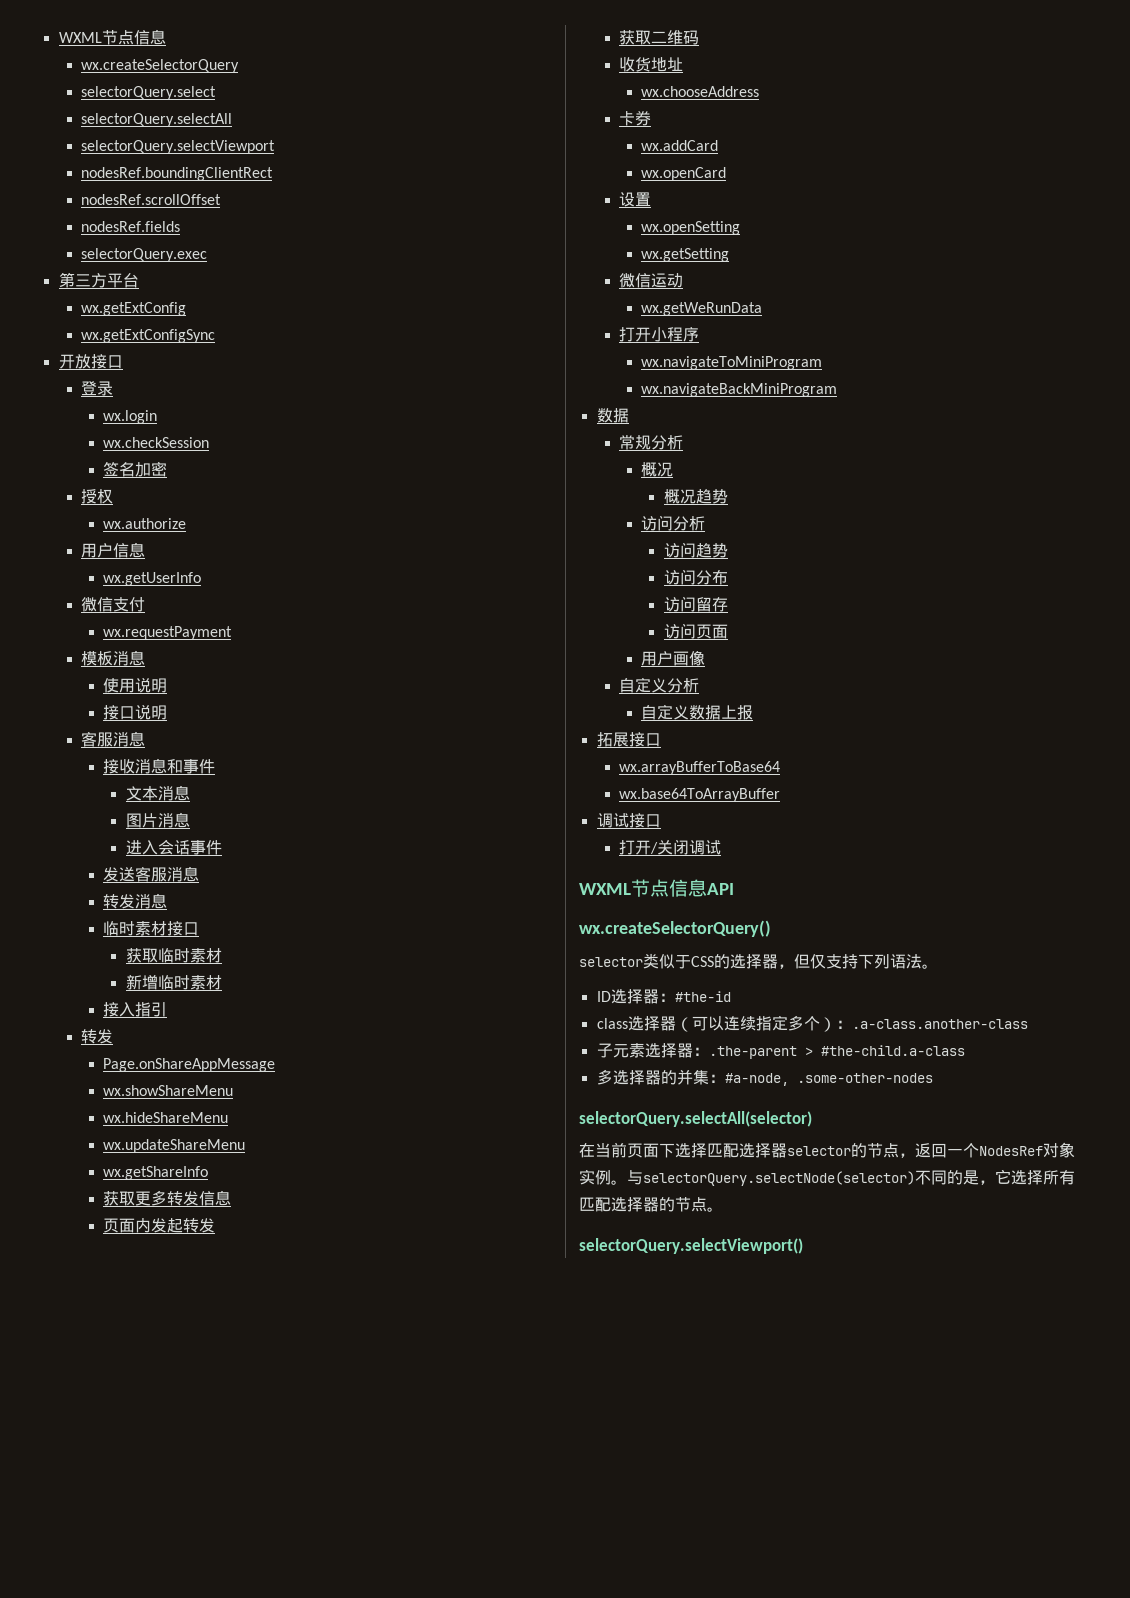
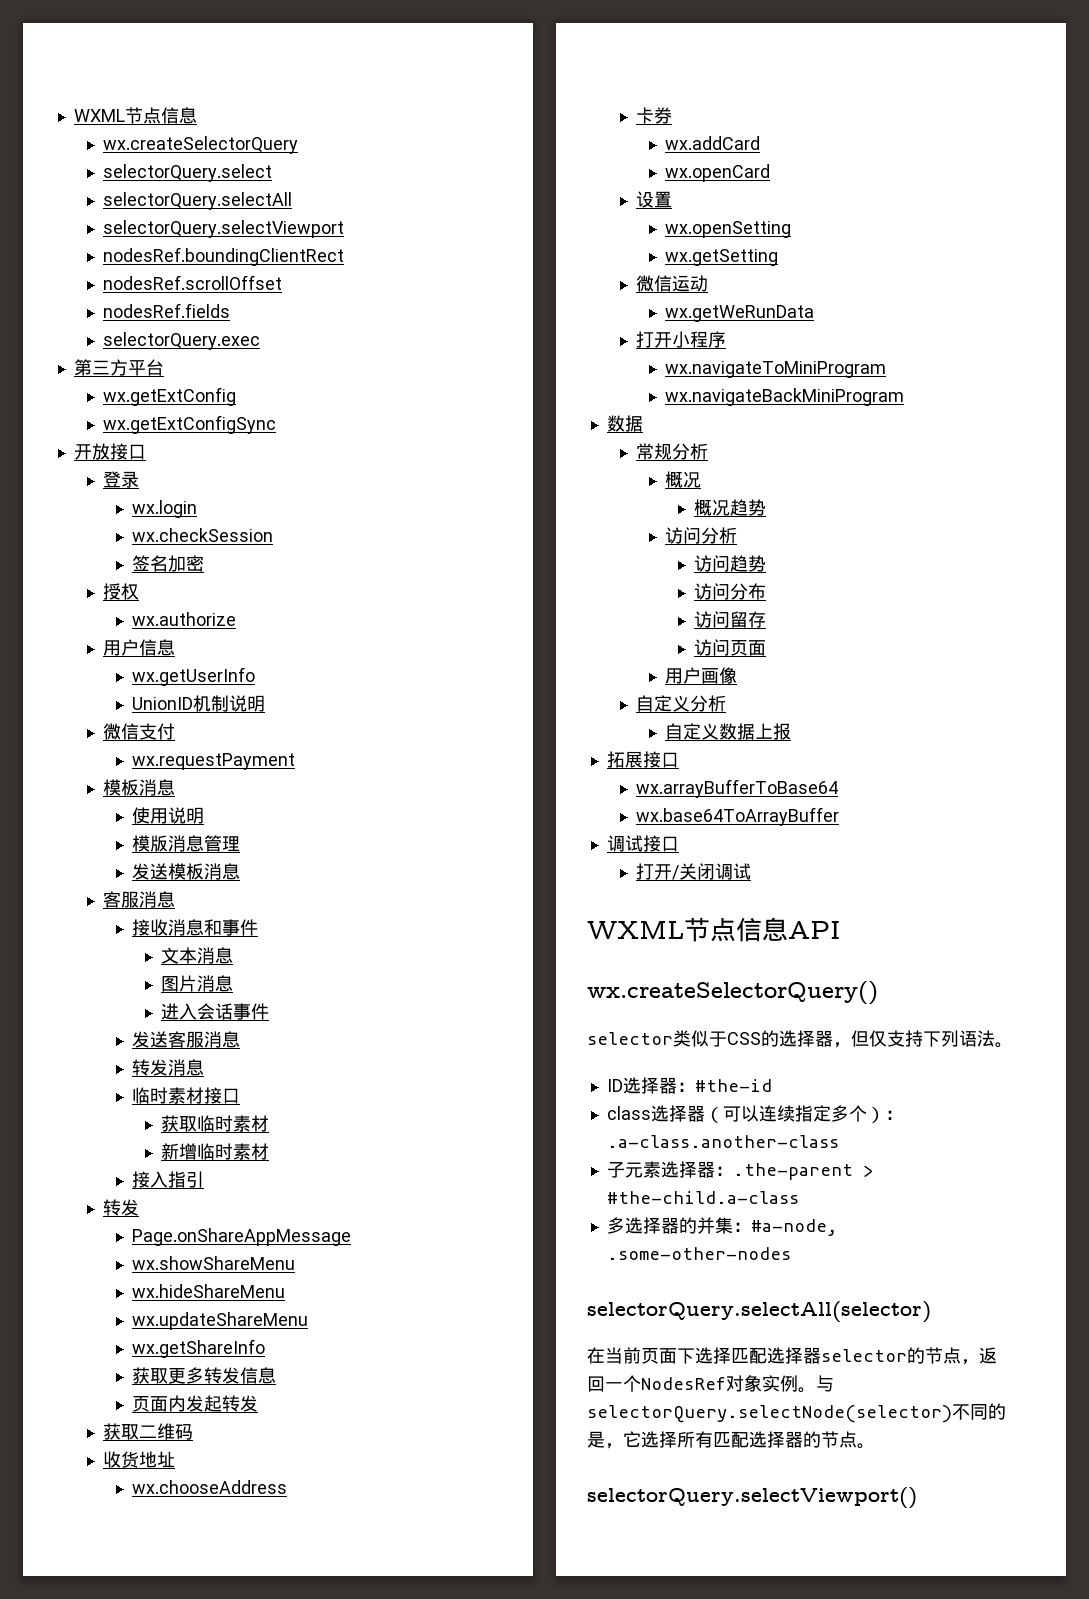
+ UnionID机制说明
- 接口说明
+ 模版消息管理
+ 发送模板消息

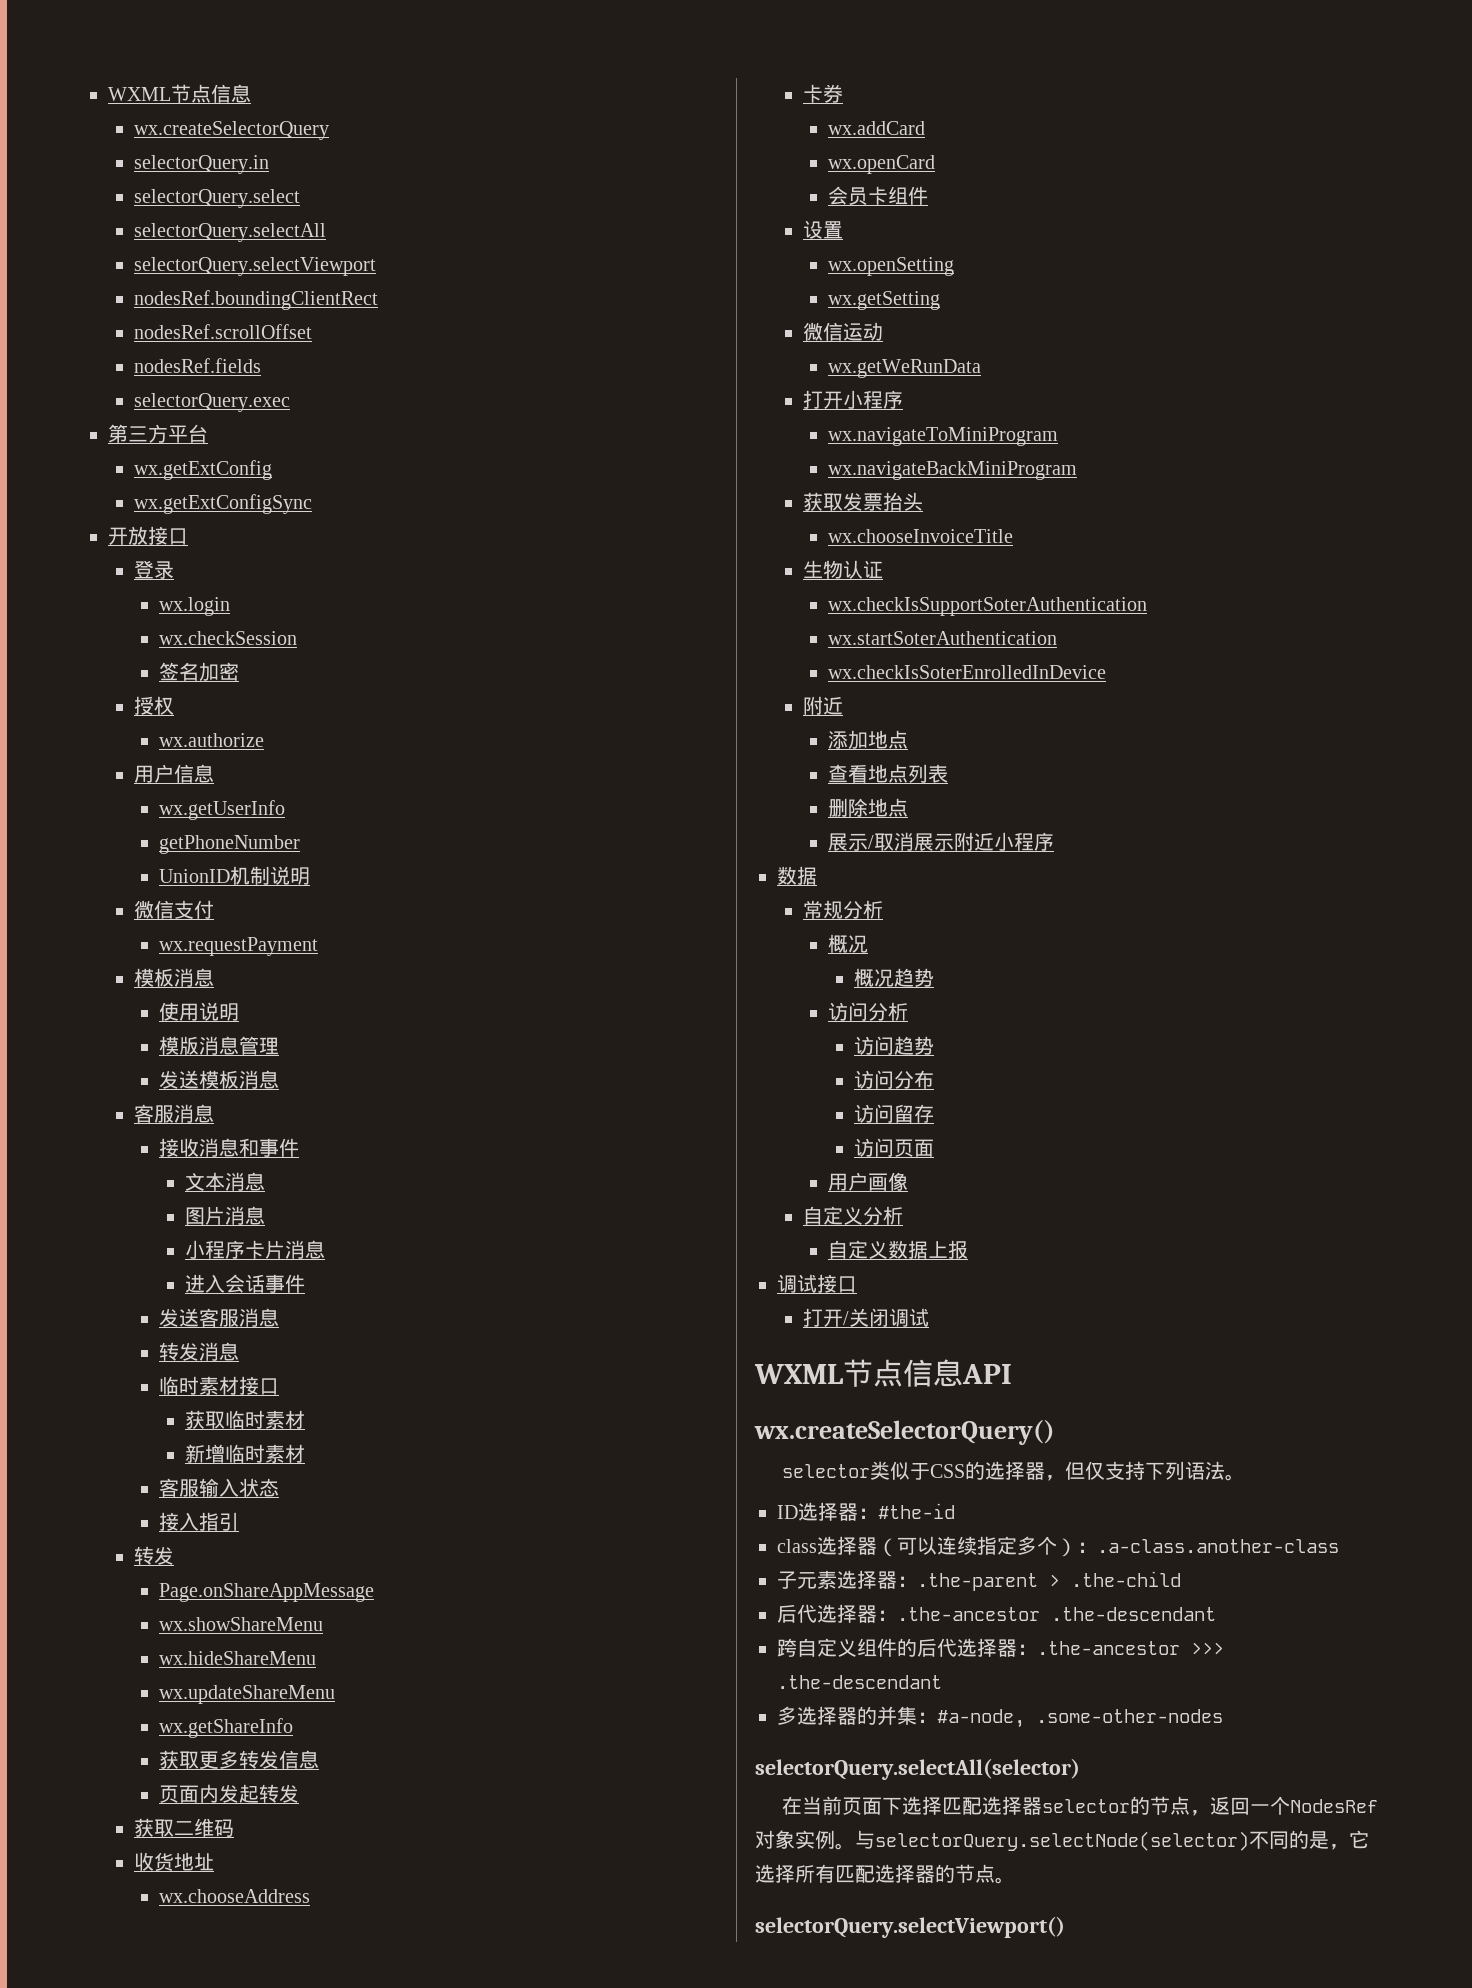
+ selectorQuery.in
+ getPhoneNumber
+ 小程序卡片消息
+ 客服输入状态
+ 会员卡组件
+ 获取发票抬头
+ wx.chooseInvoiceTitle
+ 生物认证
+ wx.checkIsSupportSoterAuthentication
+ wx.startSoterAuthentication
+ wx.checkIsSoterEnrolledInDevice
+ 附近
+ 添加地点
+ 查看地点列表
+ 删除地点
+ 展示/取消展示附近小程序
- 拓展接口
- wx.arrayBufferToBase64
- wx.base64ToArrayBuffer
- 子元素选择器：.the-parent > #the-child.a-class
+ 子元素选择器：.the-parent > .the-child
+ 后代选择器：.the-ancestor .the-descendant
+ 跨自定义组件的后代选择器：.the-ancestor >>> .the-descendant

